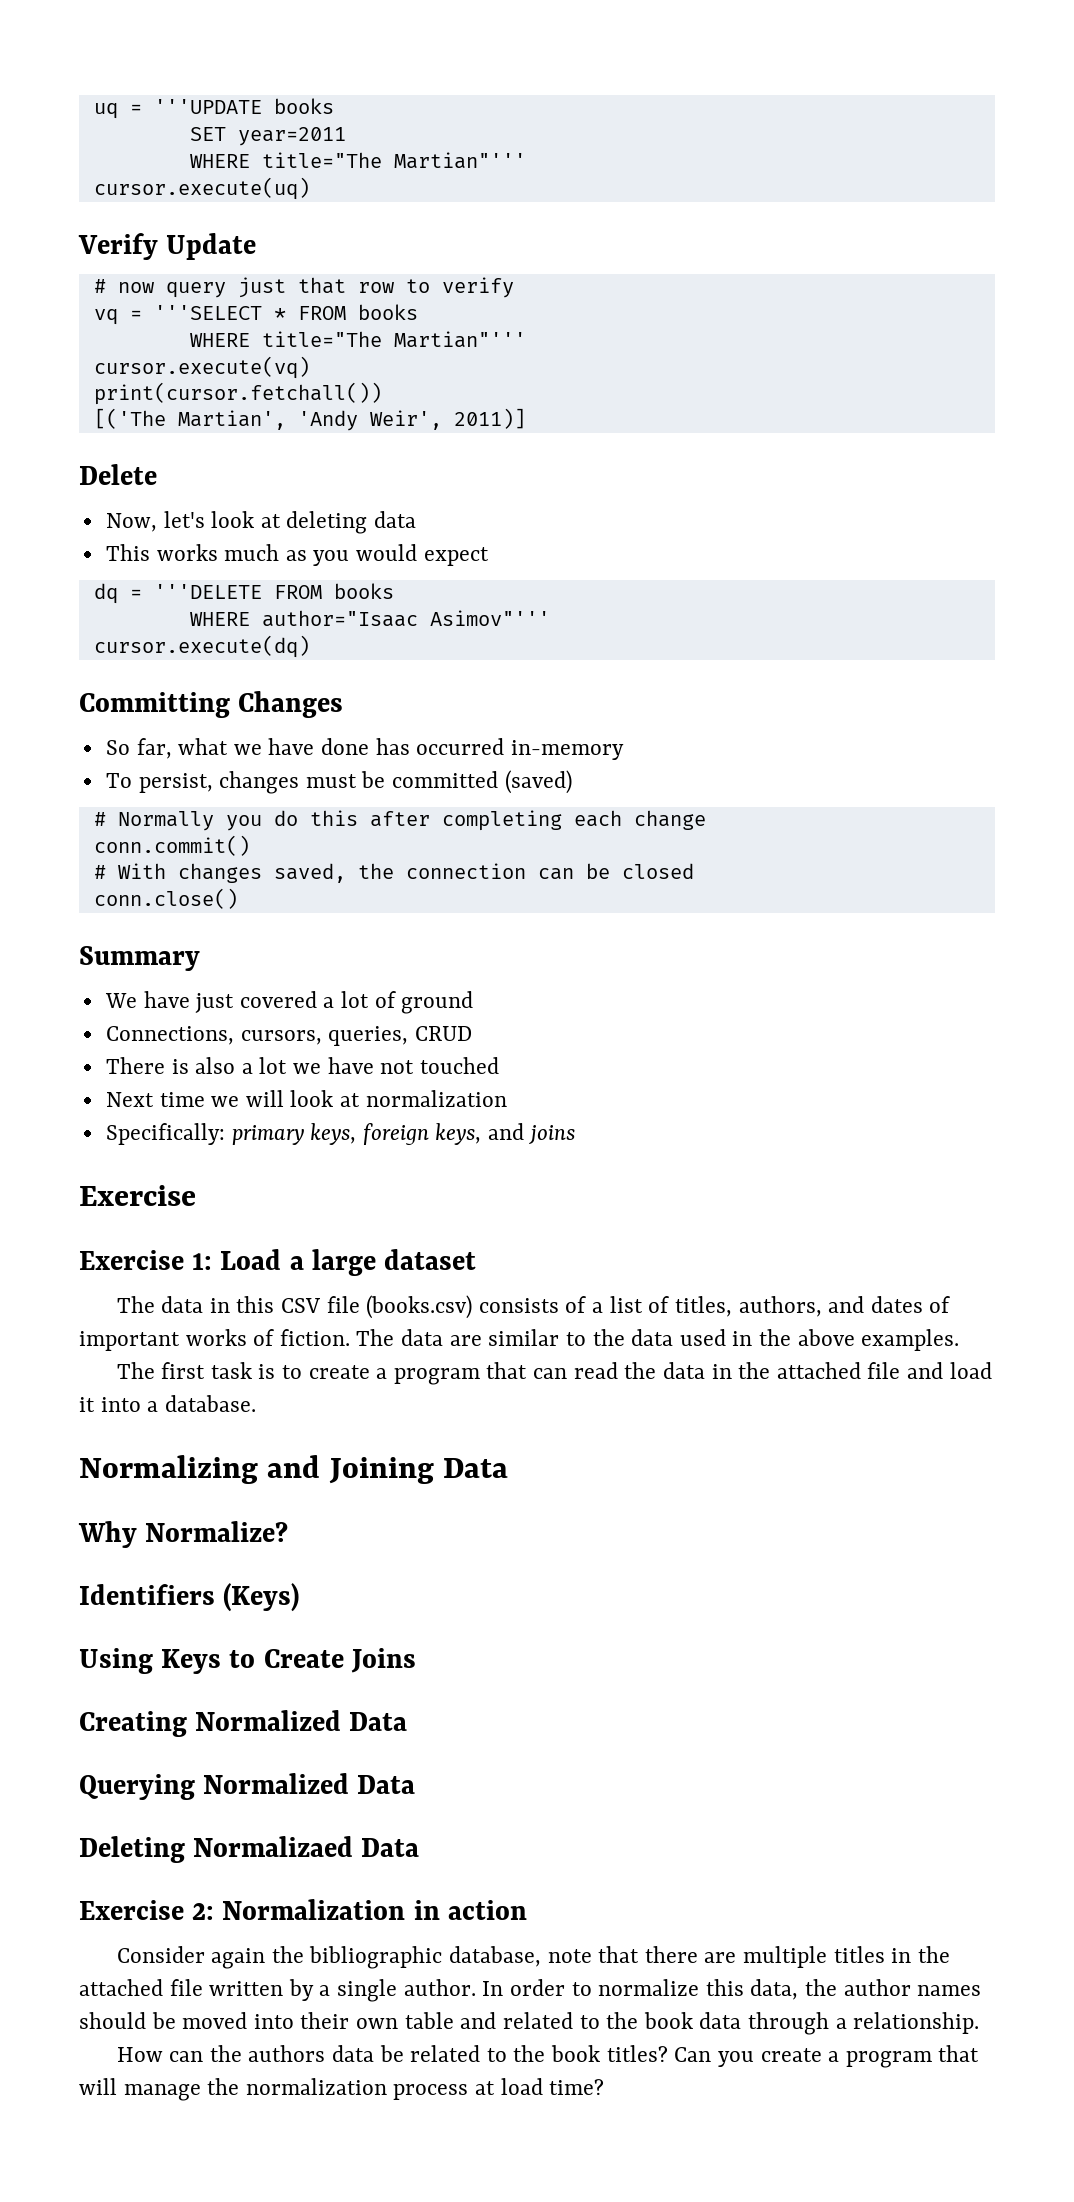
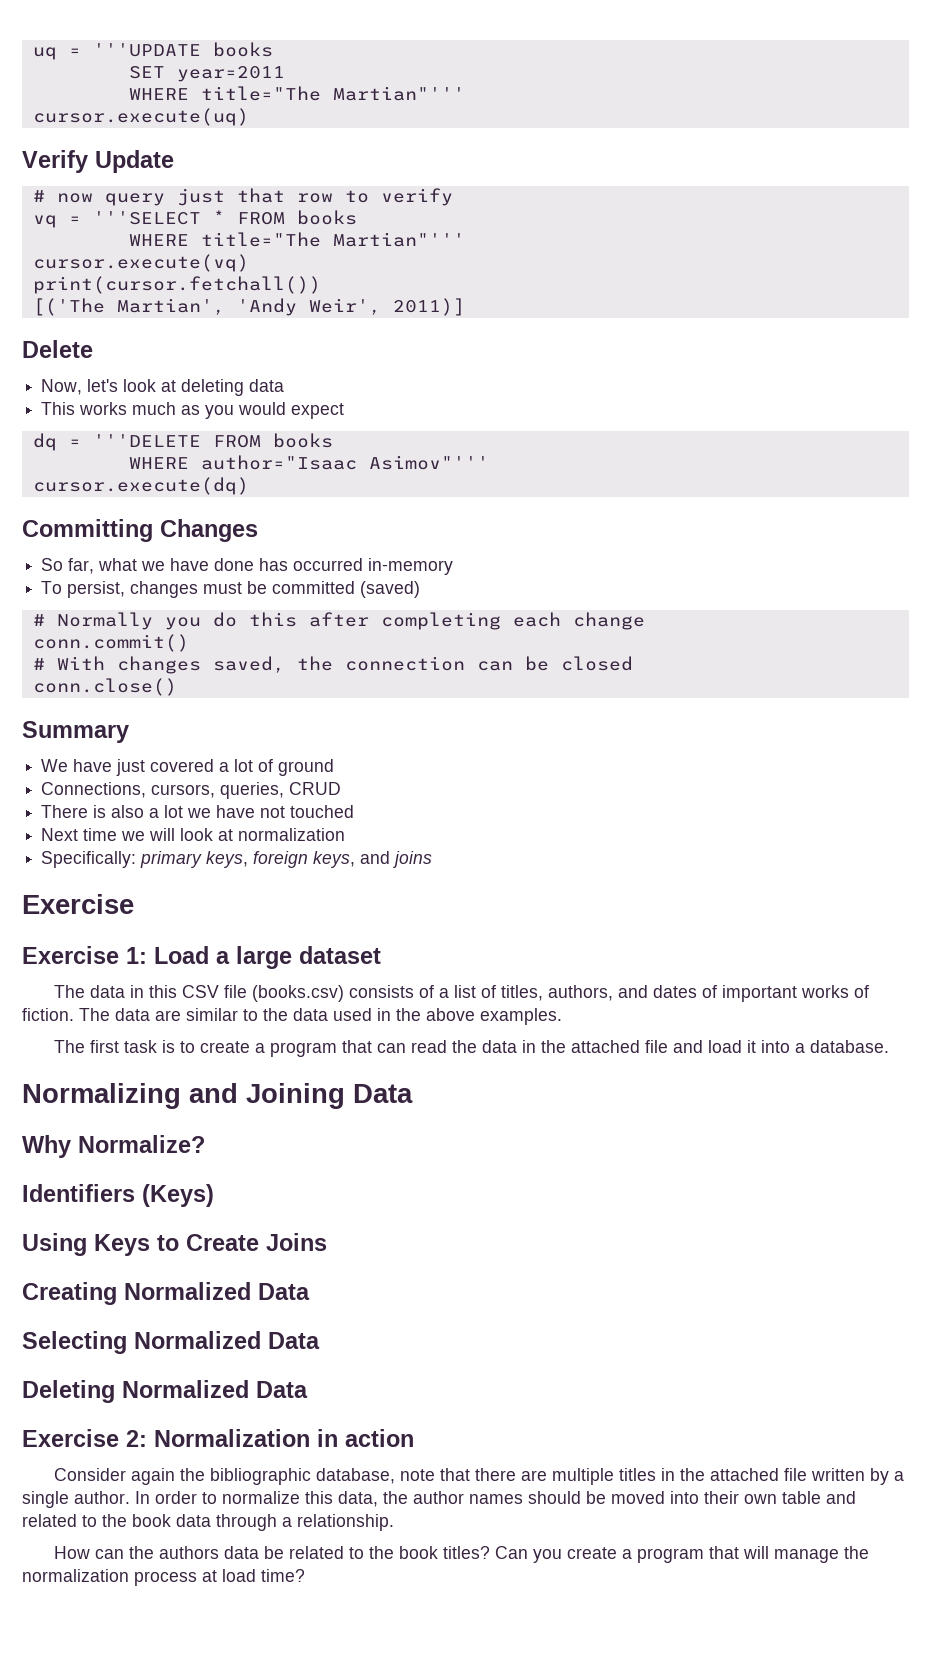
- Querying Normalized Data
+ Selecting Normalized Data
- Deleting Normalizaed Data
+ Deleting Normalized Data

